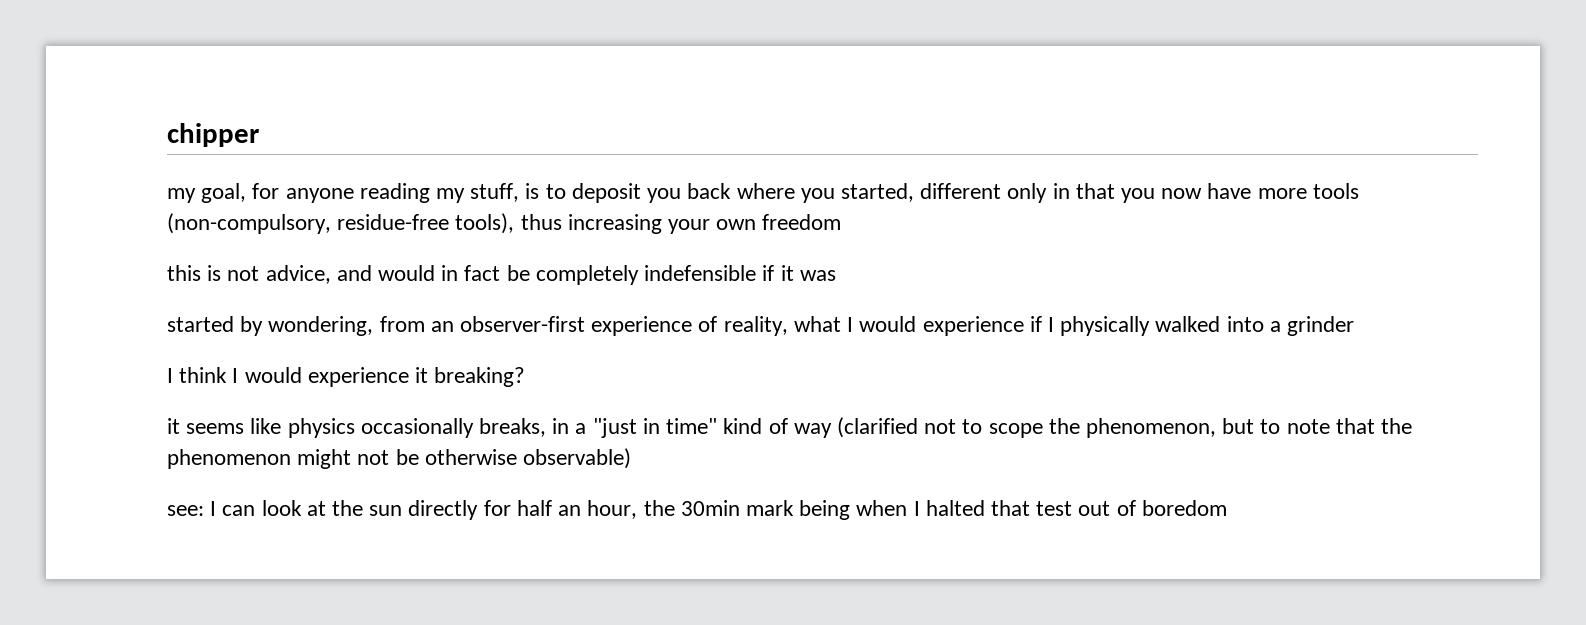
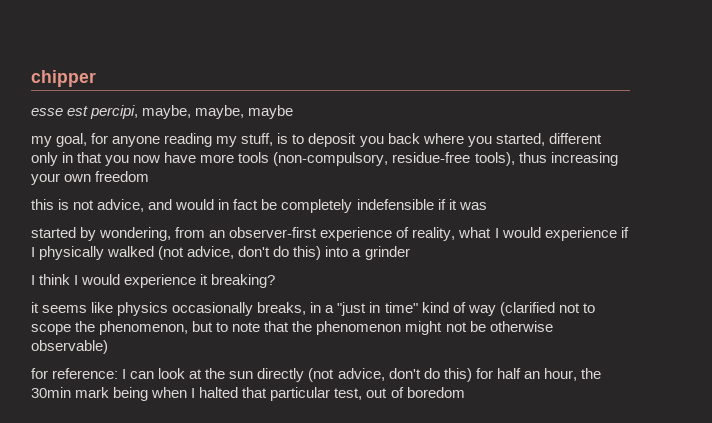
+ esse est percipi, maybe, maybe, maybe
- started by wondering, from an observer-first experience of reality, what I would experience if I physically walked into a grinder
+ started by wondering, from an observer-first experience of reality, what I would experience if I physically walked (not advice, don't do this) into a grinder
- see: I can look at the sun directly for half an hour, the 30min mark being when I halted that test out of boredom
+ for reference: I can look at the sun directly (not advice, don't do this) for half an hour, the 30min mark being when I halted that particular test, out of boredom

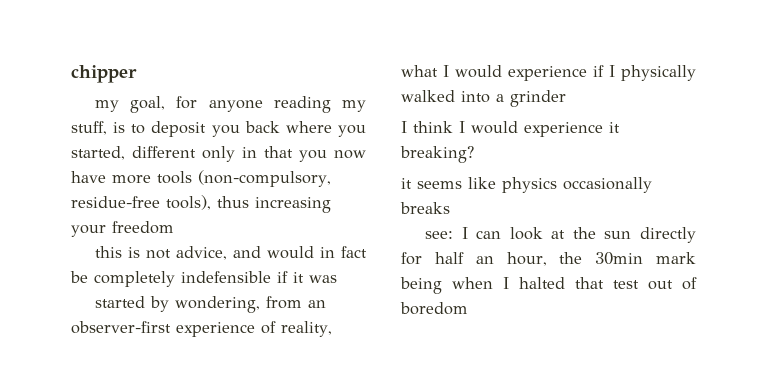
- esse est percipi, maybe, maybe, maybe
- my goal, for anyone reading my stuff, is to deposit you back where you started, different only in that you now have more tools (non-compulsory, residue-free tools), thus increasing your own freedom
+ my goal, for anyone reading my stuff, is to deposit you back where you started, different only in that you now have more tools (non-compulsory, residue-free tools), thus increasing your freedom
- started by wondering, from an observer-first experience of reality, what I would experience if I physically walked (not advice, don't do this) into a grinder
+ started by wondering, from an observer-first experience of reality, what I would experience if I physically walked into a grinder
- it seems like physics occasionally breaks, in a "just in time" kind of way (clarified not to scope the phenomenon, but to note that the phenomenon might not be otherwise observable)
- for reference: I can look at the sun directly (not advice, don't do this) for half an hour, the 30min mark being when I halted that particular test, out of boredom
+ it seems like physics occasionally breaks
+ see: I can look at the sun directly for half an hour, the 30min mark being when I halted that test out of boredom

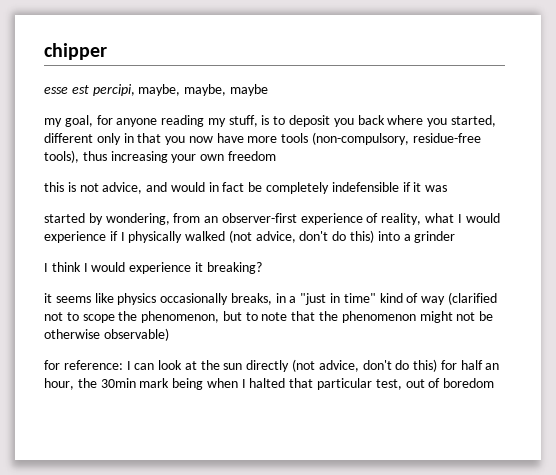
+ esse est percipi, maybe, maybe, maybe
- my goal, for anyone reading my stuff, is to deposit you back where you started, different only in that you now have more tools (non-compulsory, residue-free tools), thus increasing your freedom
+ my goal, for anyone reading my stuff, is to deposit you back where you started, different only in that you now have more tools (non-compulsory, residue-free tools), thus increasing your own freedom
- started by wondering, from an observer-first experience of reality, what I would experience if I physically walked into a grinder
+ started by wondering, from an observer-first experience of reality, what I would experience if I physically walked (not advice, don't do this) into a grinder
- it seems like physics occasionally breaks
- see: I can look at the sun directly for half an hour, the 30min mark being when I halted that test out of boredom
+ it seems like physics occasionally breaks, in a "just in time" kind of way (clarified not to scope the phenomenon, but to note that the phenomenon might not be otherwise observable)
+ for reference: I can look at the sun directly (not advice, don't do this) for half an hour, the 30min mark being when I halted that particular test, out of boredom

